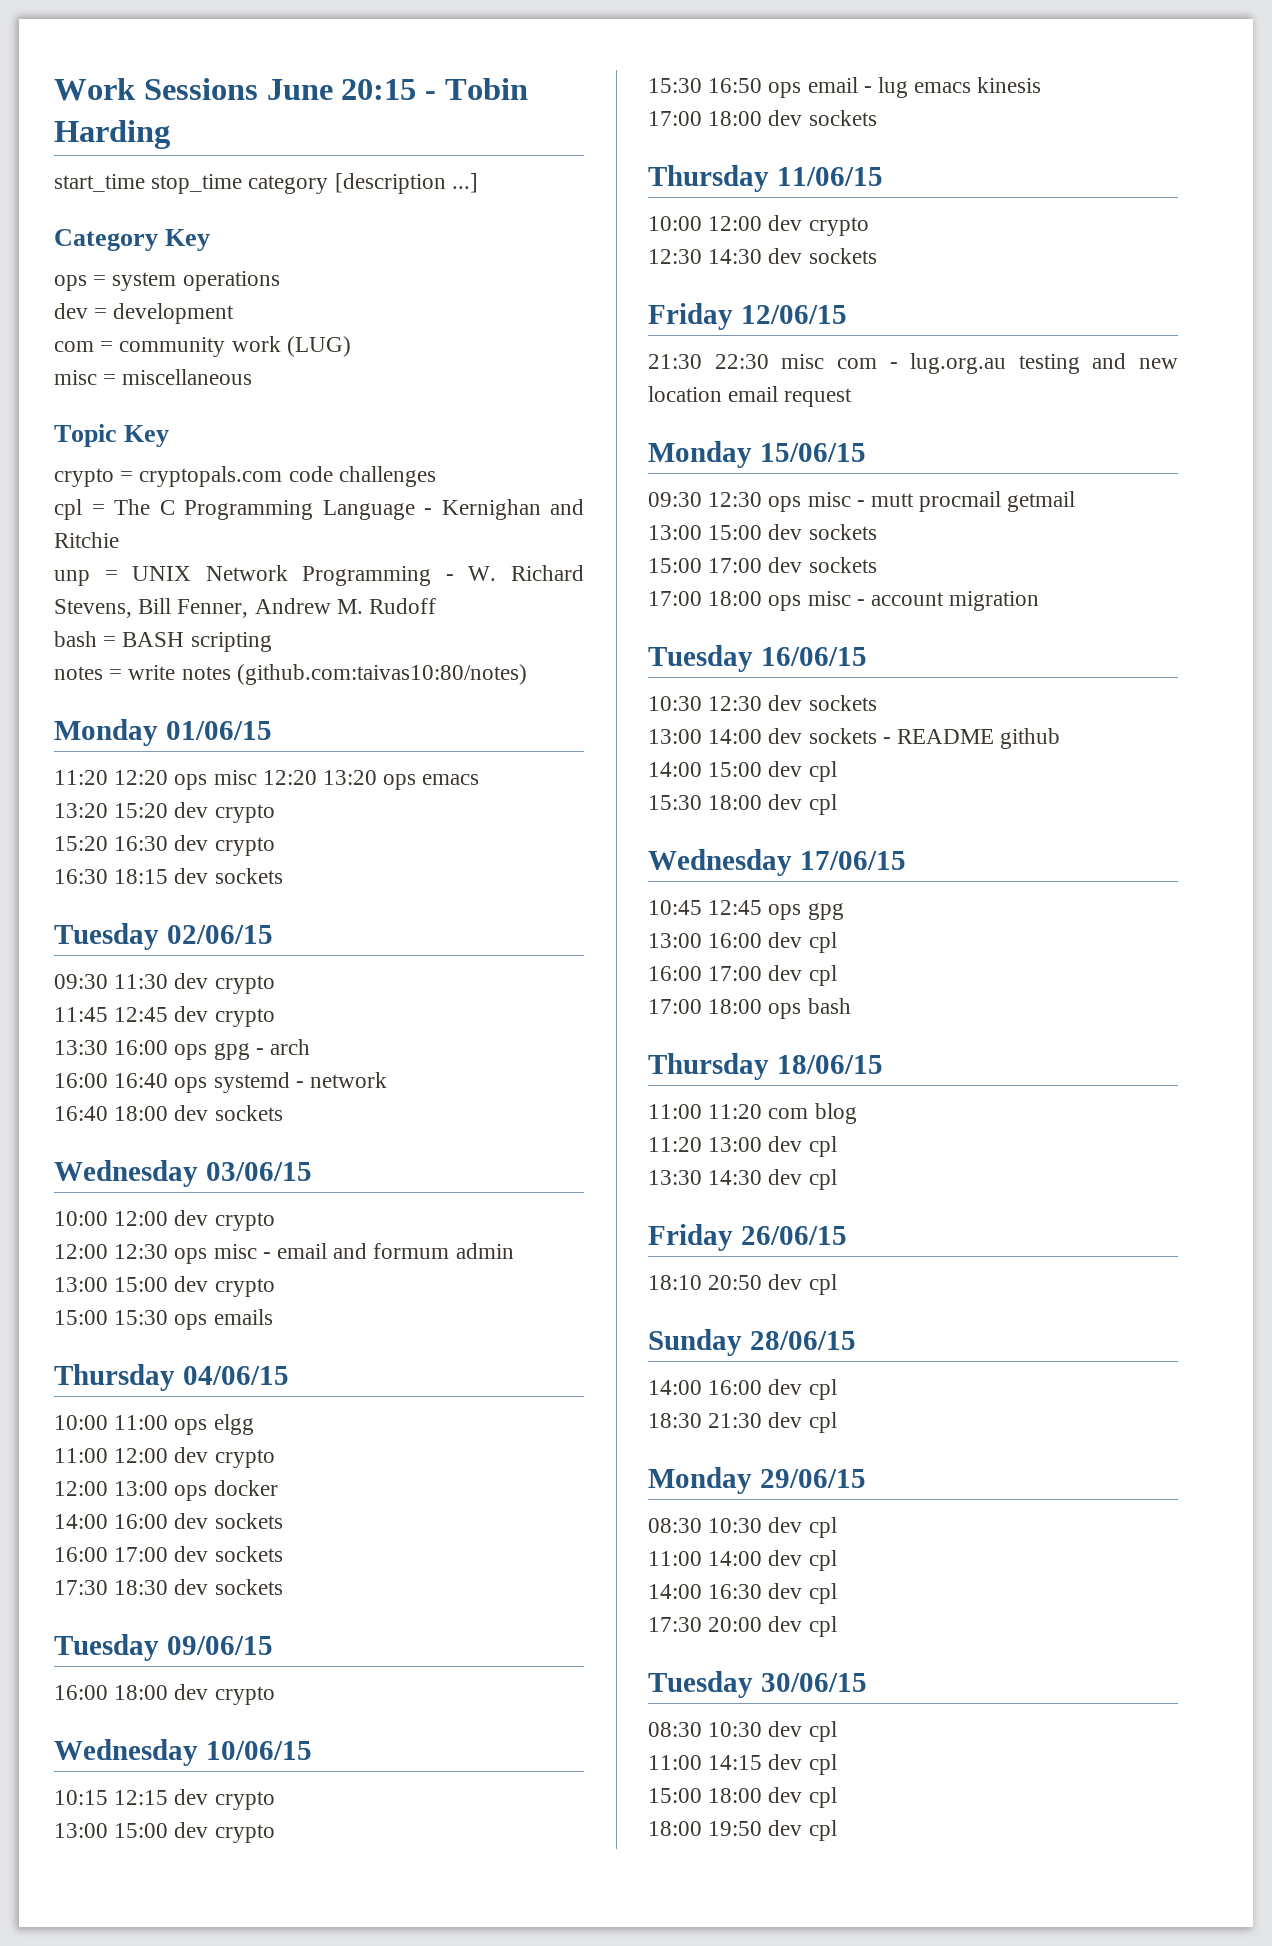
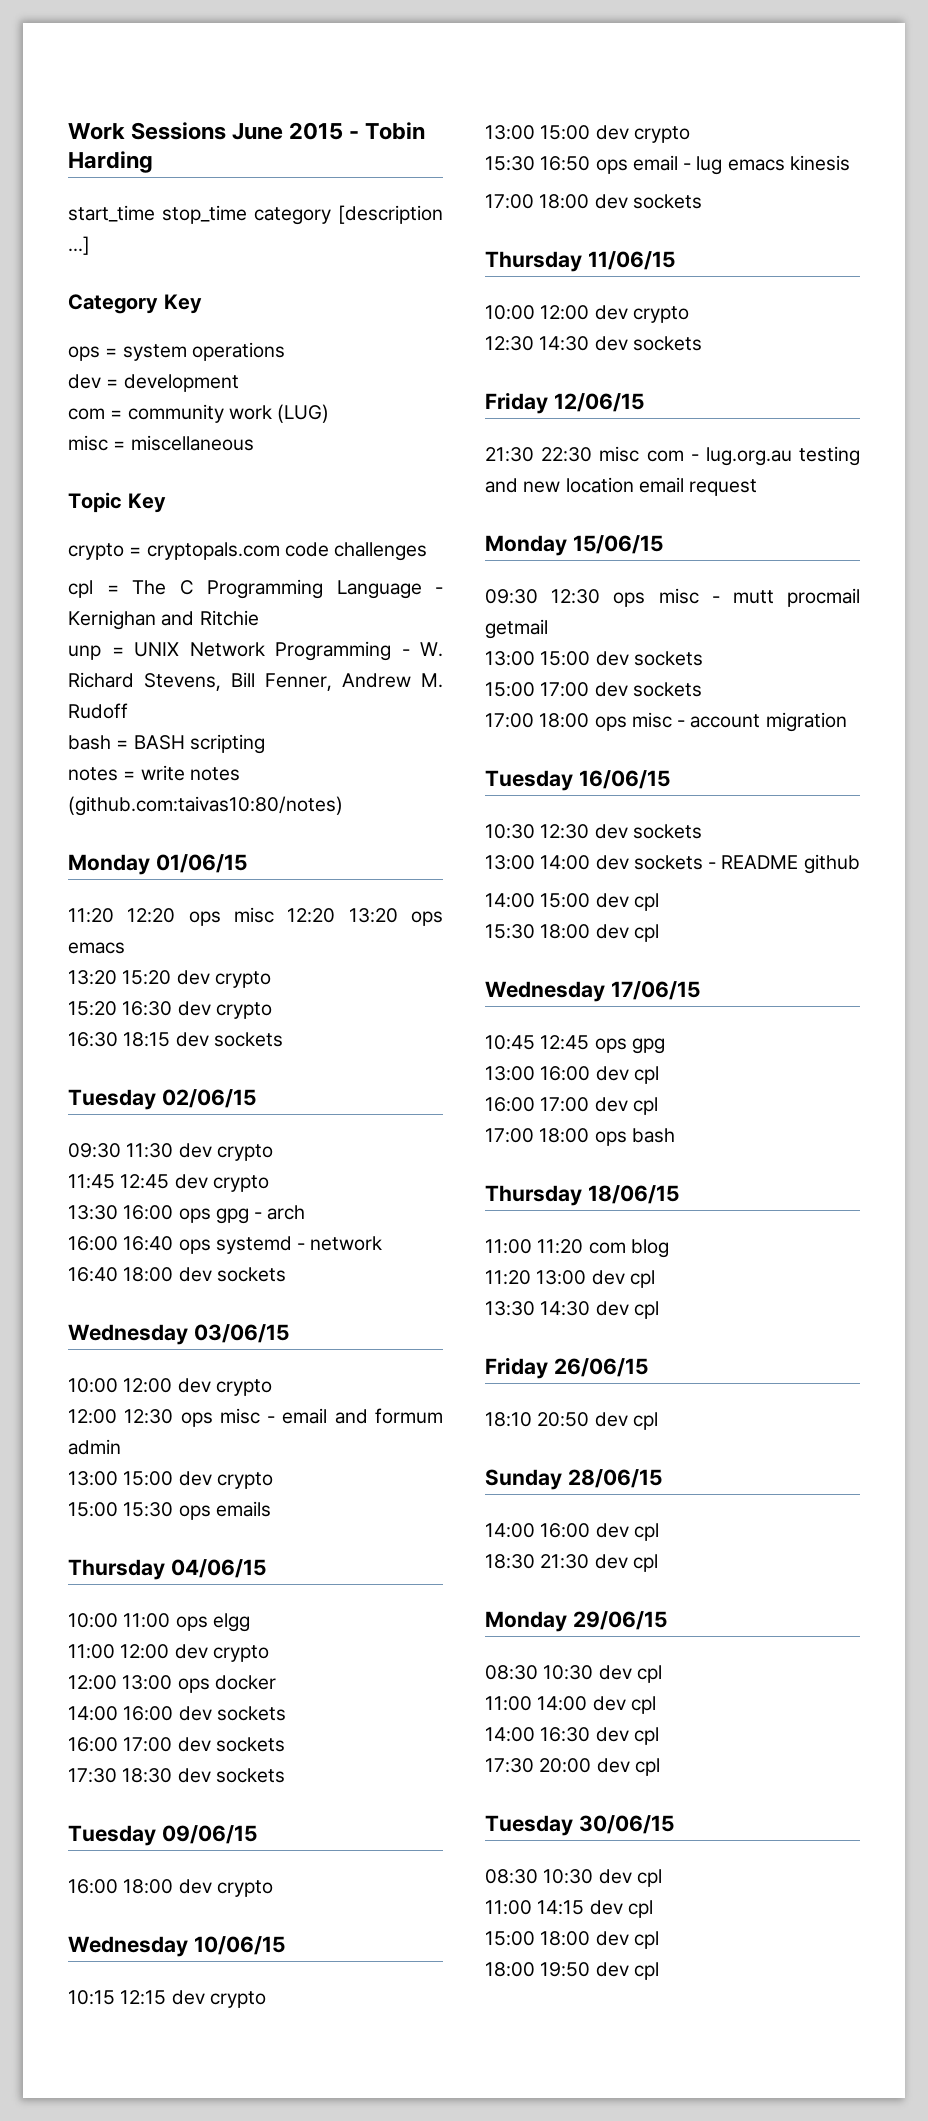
- Work Sessions June 20:15 - Tobin Harding
+ Work Sessions June 2015 - Tobin Harding

